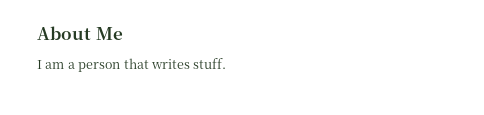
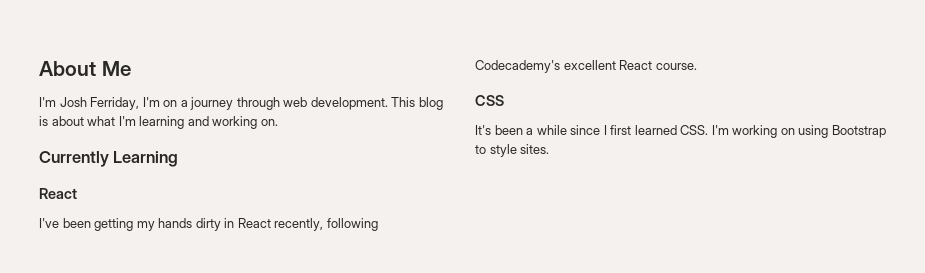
- I am a person that writes stuff.
+ I'm Josh Ferriday, I'm on a journey through web development. This blog is about what I'm learning and working on.
+ Currently Learning
+ React
+ I've been getting my hands dirty in React recently, following Codecademy's excellent React course.
+ CSS
+ It's been a while since I first learned CSS. I'm working on using Bootstrap to style sites.

